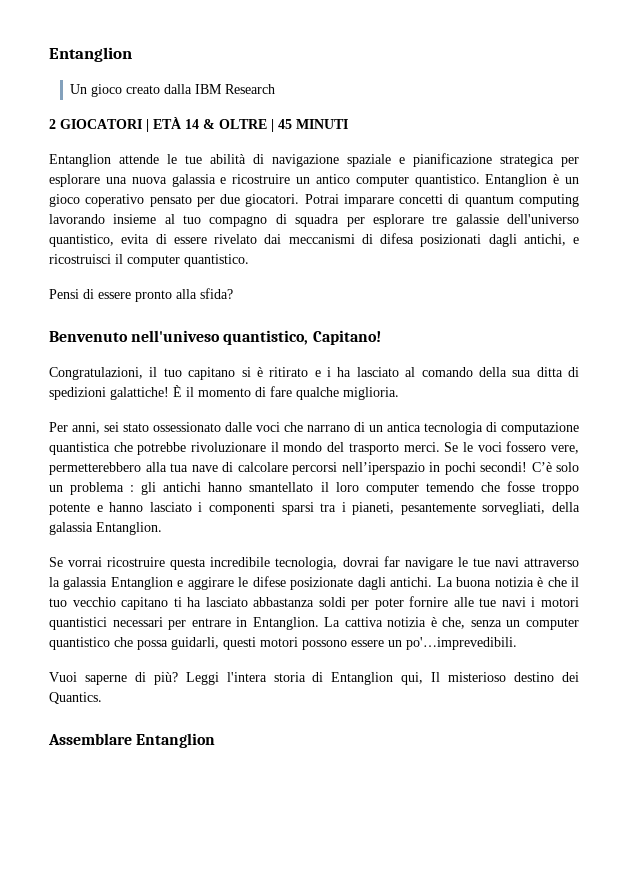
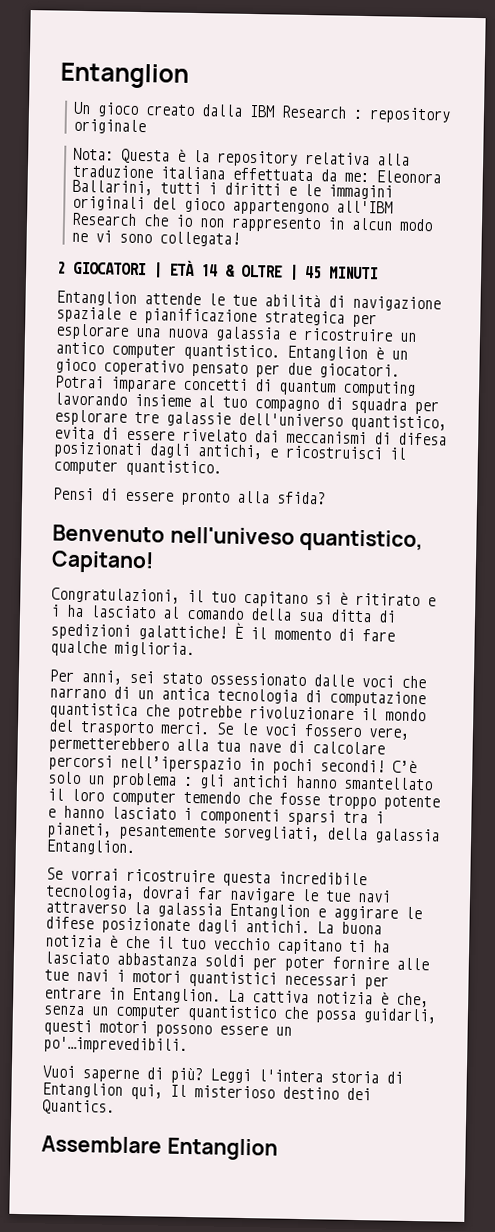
- Un gioco creato dalla IBM Research
+ Un gioco creato dalla IBM Research : repository originale
+ Nota: Questa è la repository relativa alla traduzione italiana effettuata da me: Eleonora Ballarini, tutti i diritti e le immagini originali del gioco appartengono all'IBM Research che io non rappresento in alcun modo ne vi sono collegata!

